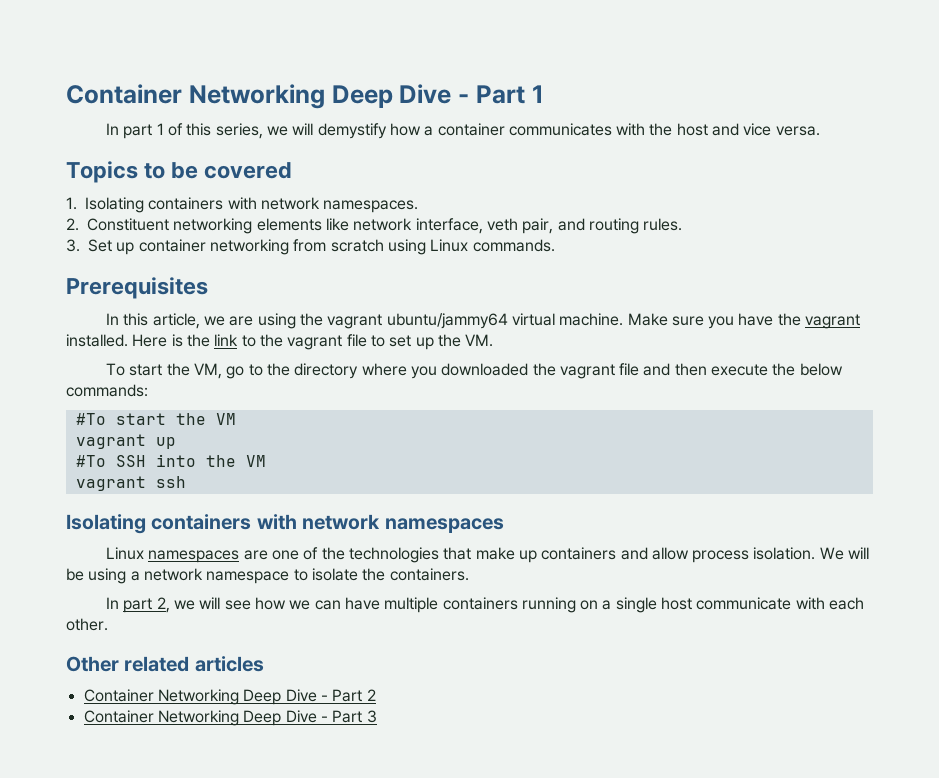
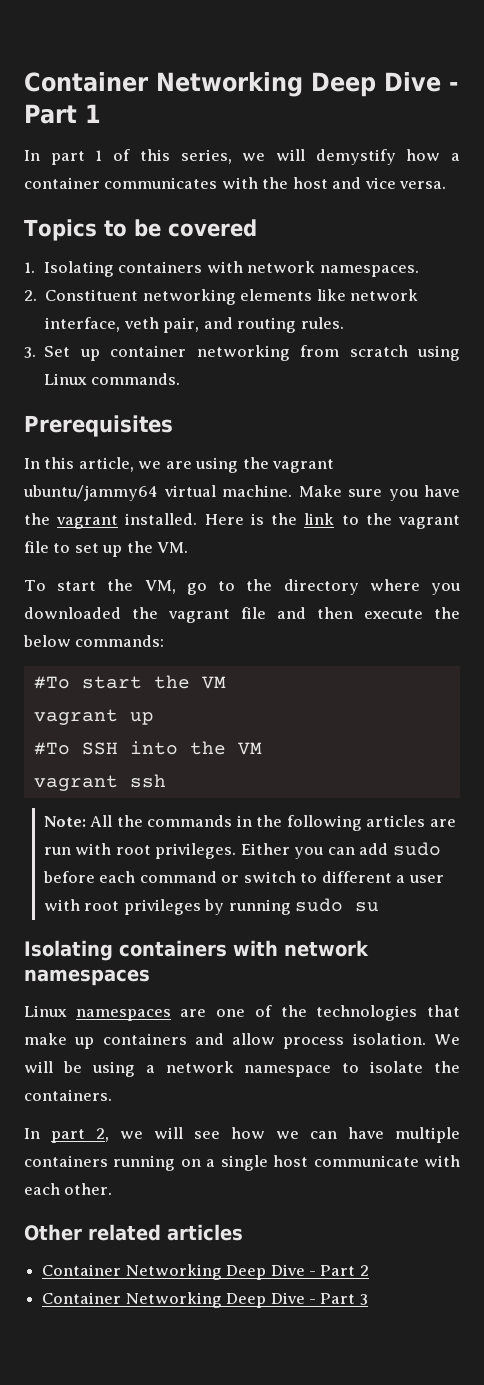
+ Note: All the commands in the following articles are run with root privileges. Either you can add sudo before each command or switch to different a user with root privileges by running sudo su

